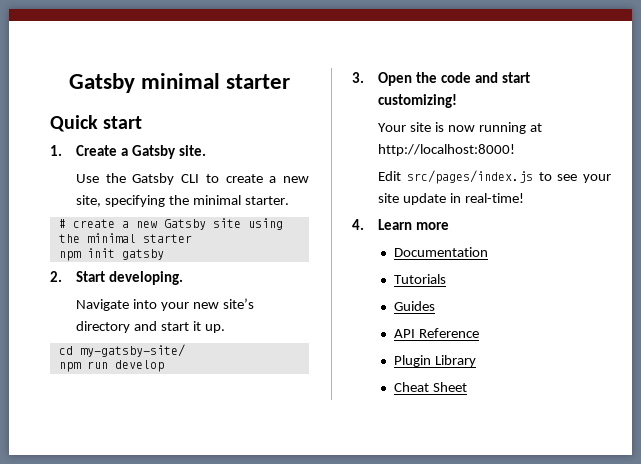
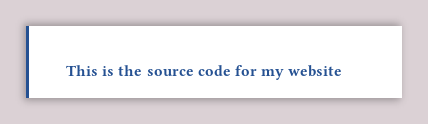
- Gatsby minimal starter
- Quick start
- 1. Create a Gatsby site.
- Use the Gatsby CLI to create a new site, specifying the minimal starter.
- # create a new Gatsby site using the minimal starter
- npm init gatsby
- 2. Start developing.
- Navigate into your new site’s directory and start it up.
- cd my-gatsby-site/
- npm run develop
- 3. Open the code and start customizing!
- Your site is now running at http://localhost:8000!
- Edit src/pages/index.js to see your site update in real-time!
- 4. Learn more
- Documentation
- Tutorials
- Guides
- API Reference
- Plugin Library
- Cheat Sheet
+ This is the source code for my website

